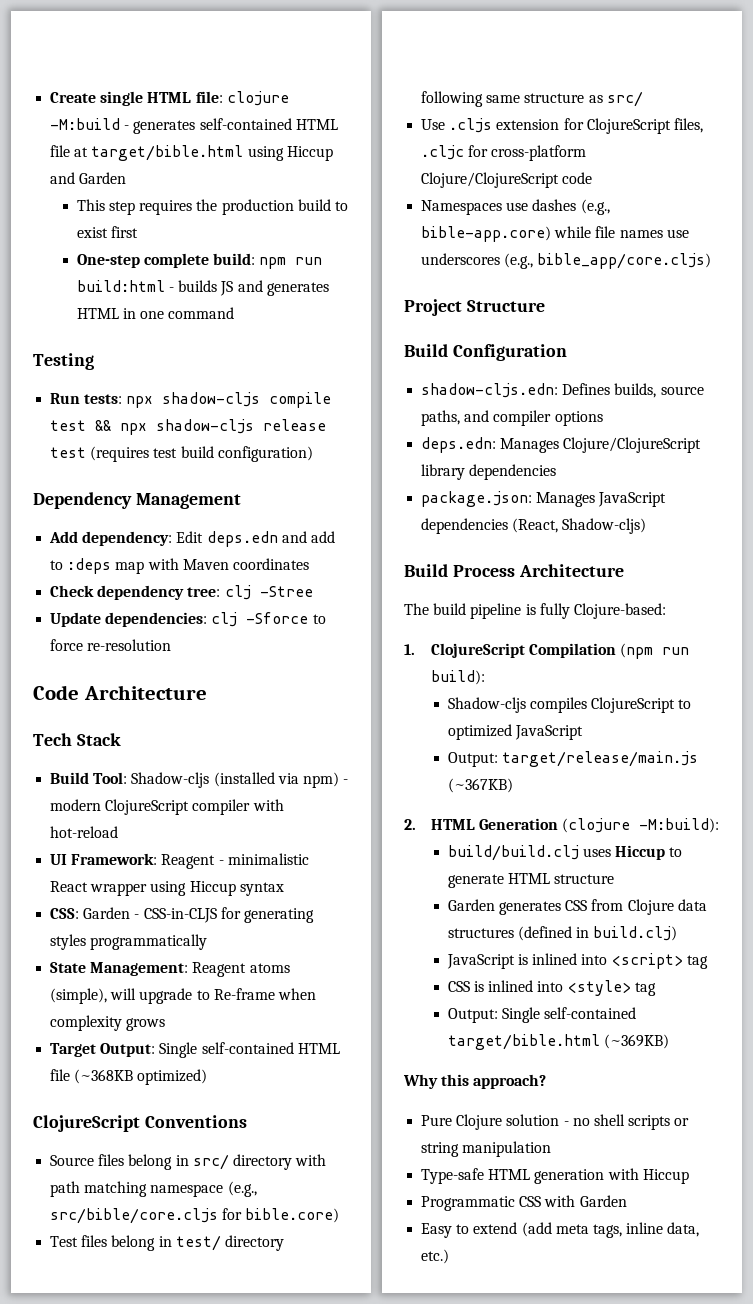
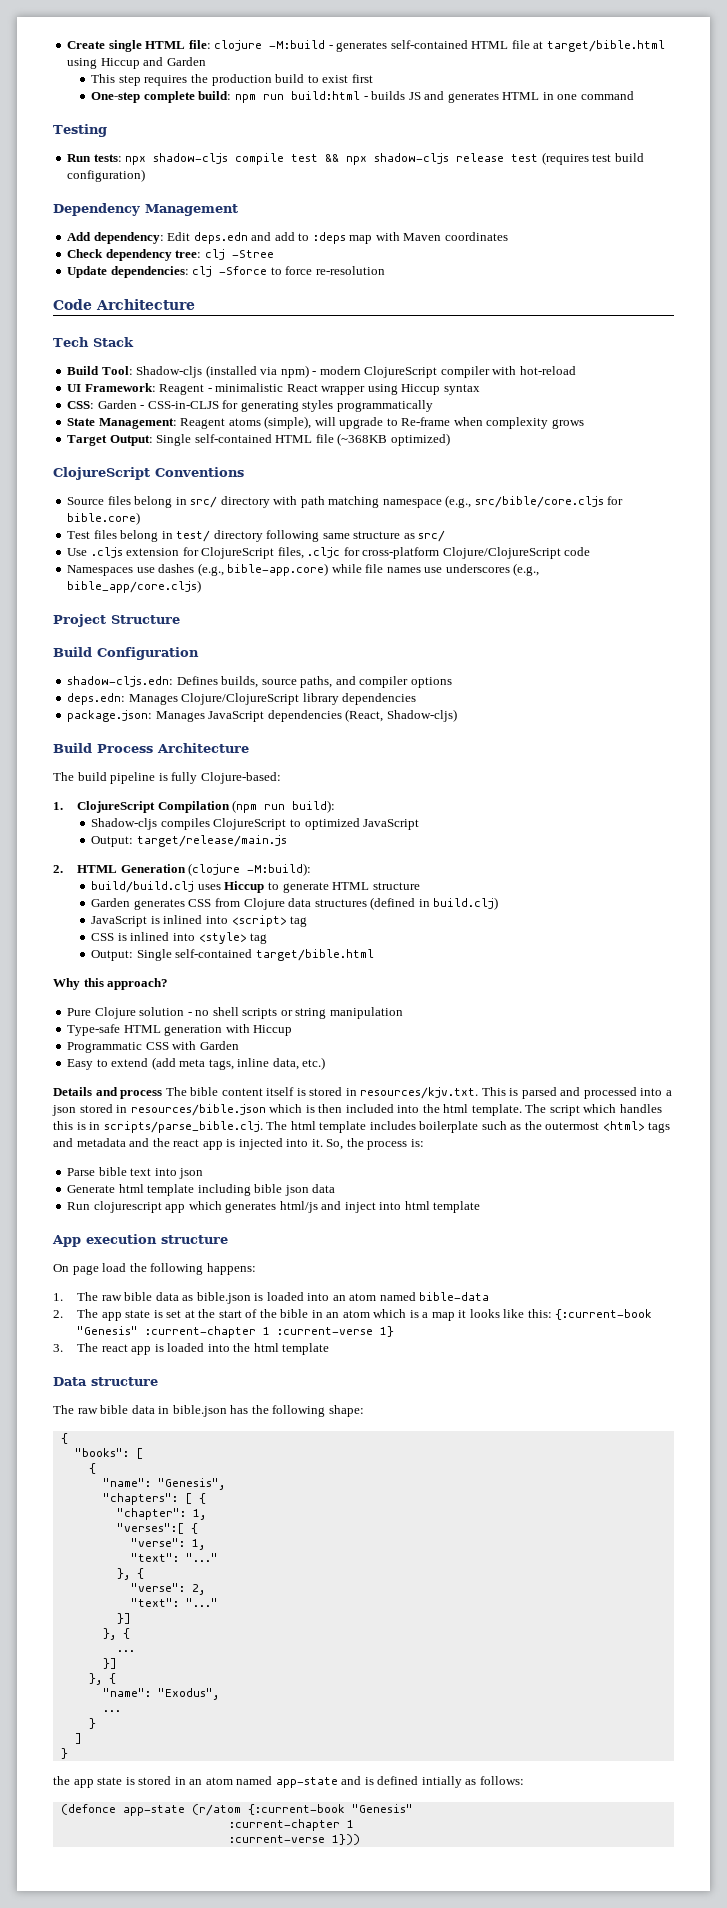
- Output: target/release/main.js (~367KB)
+ Output: target/release/main.js
- Output: Single self-contained target/bible.html (~369KB)
+ Output: Single self-contained target/bible.html
+ Details and process The bible content itself is stored in resources/kjv.txt. This is parsed and processed into a json stored in resources/bible.json which is then included into the html template. The script which handles this is in scripts/parse_bible.clj. The html template includes boilerplate such as the outermost <html> tags and metadata and the react app is injected into it. So, the process is:
+ Parse bible text into json
+ Generate html template including bible json data
+ Run clojurescript app which generates html/js and inject into html template
+ App execution structure
+ On page load the following happens:
+ 1. The raw bible data as bible.json is loaded into an atom named bible-data
+ 2. The app state is set at the start of the bible in an atom which is a map it looks like this: {:current-book "Genesis" :current-chapter 1 :current-verse 1}
+ 3. The react app is loaded into the html template
+ Data structure
+ The raw bible data in bible.json has the following shape:
+ {
+ "books": [
+ {
+ "name": "Genesis",
+ "chapters": [ {
+ "chapter": 1,
+ "verses":[ {
+ "verse": 1,
+ "text": "..."
+ }, {
+ "verse": 2,
+ "text": "..."
+ }]
+ }, {
+ ...
+ }]
+ }, {
+ "name": "Exodus",
+ ...
+ }
+ ]
+ }
+ the app state is stored in an atom named app-state and is defined intially as follows:
+ (defonce app-state (r/atom {:current-book "Genesis"
+ :current-chapter 1
+ :current-verse 1}))

